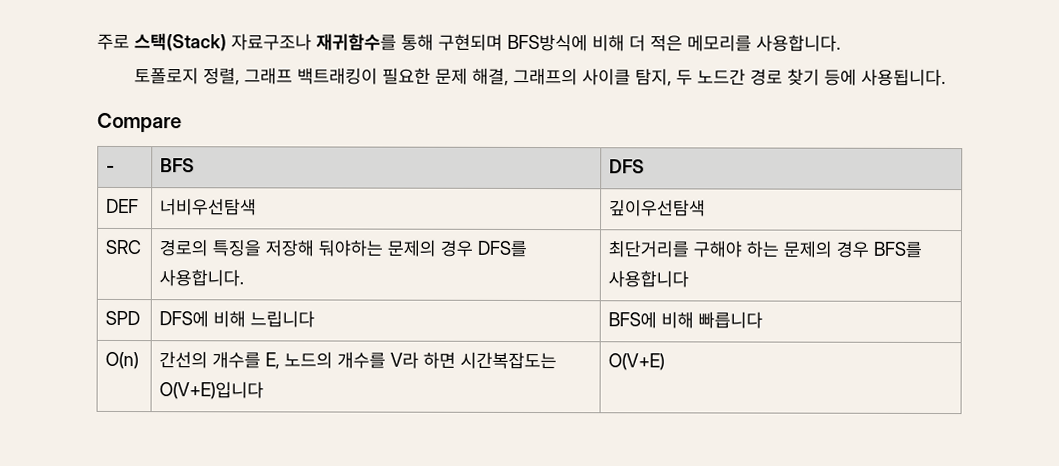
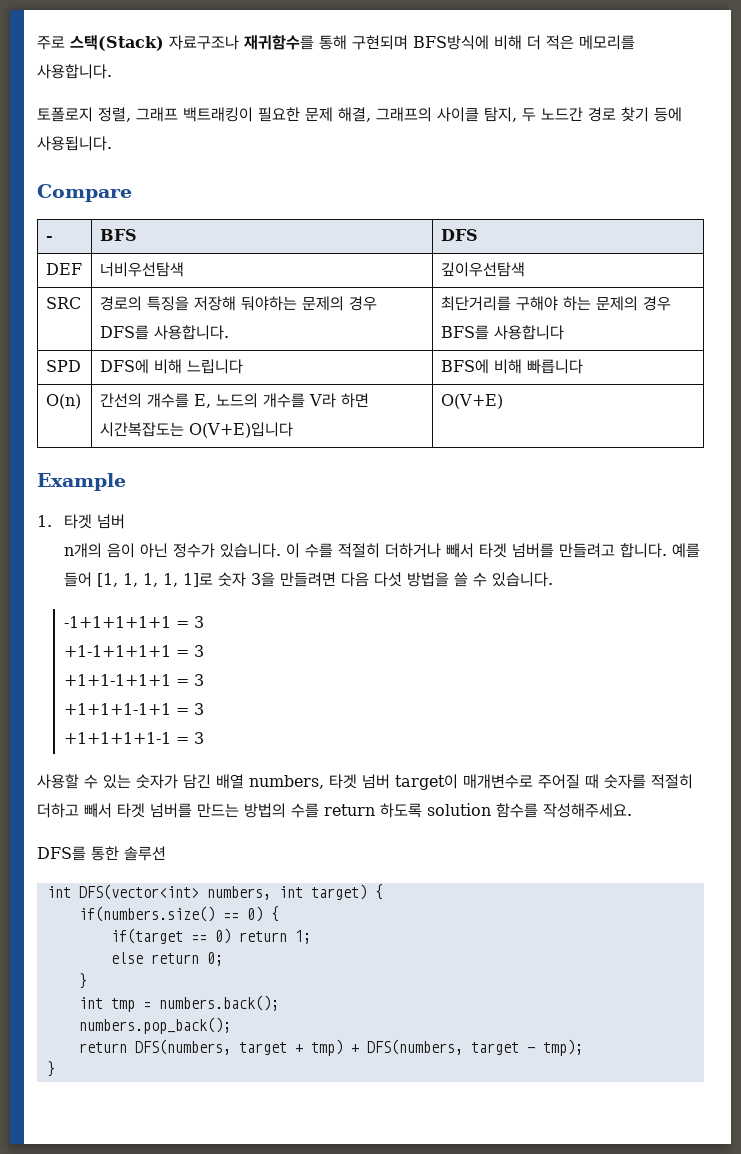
+ Example
+ 1. 타겟 넘버
+ n개의 음이 아닌 정수가 있습니다. 이 수를 적절히 더하거나 빼서 타겟 넘버를 만들려고 합니다. 예를 들어 [1, 1, 1, 1, 1]로 숫자 3을 만들려면 다음 다섯 방법을 쓸 수 있습니다.
+ -1+1+1+1+1 = 3
+ +1-1+1+1+1 = 3
+ +1+1-1+1+1 = 3
+ +1+1+1-1+1 = 3
+ +1+1+1+1-1 = 3
+ 사용할 수 있는 숫자가 담긴 배열 numbers, 타겟 넘버 target이 매개변수로 주어질 때 숫자를 적절히 더하고 빼서 타겟 넘버를 만드는 방법의 수를 return 하도록 solution 함수를 작성해주세요.
+ DFS를 통한 솔루션
+ int DFS(vector<int> numbers, int target) {
+ if(numbers.size() == 0) {
+ if(target == 0) return 1;
+ else return 0;
+ }
+ int tmp = numbers.back();
+ numbers.pop_back();
+ return DFS(numbers, target + tmp) + DFS(numbers, target - tmp);
+ }

